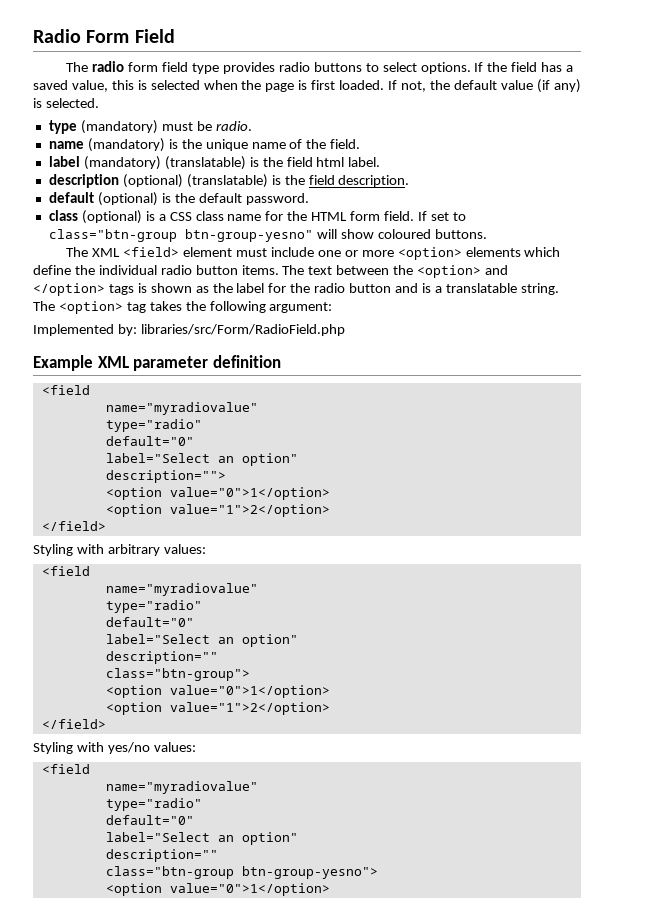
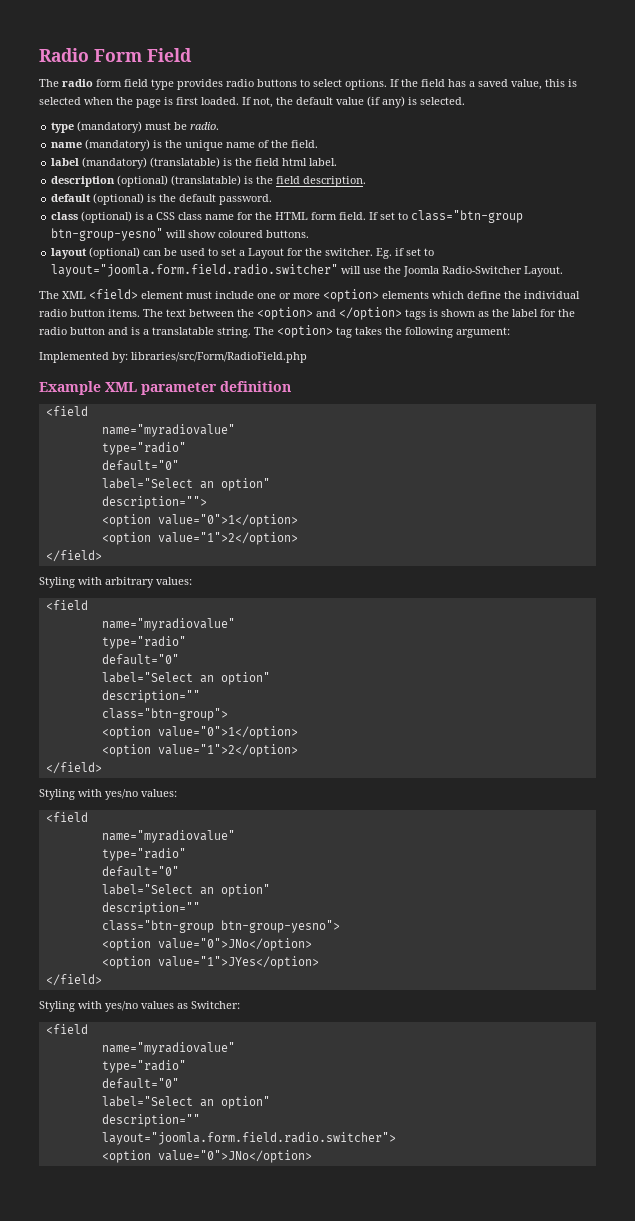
+ layout (optional) can be used to set a Layout for the switcher. Eg. if set to layout="joomla.form.field.radio.switcher" will use the Joomla Radio-Switcher Layout.
  class="btn-group btn-group-yesno">
- <option value="0">1</option>
+ <option value="0">JNo</option>
+ <option value="1">JYes</option>
+ </field>
+ Styling with yes/no values as Switcher:
+ <field
+ name="myradiovalue"
+ type="radio"
+ default="0"
+ label="Select an option"
+ description=""
+ layout="joomla.form.field.radio.switcher">
+ <option value="0">JNo</option>

